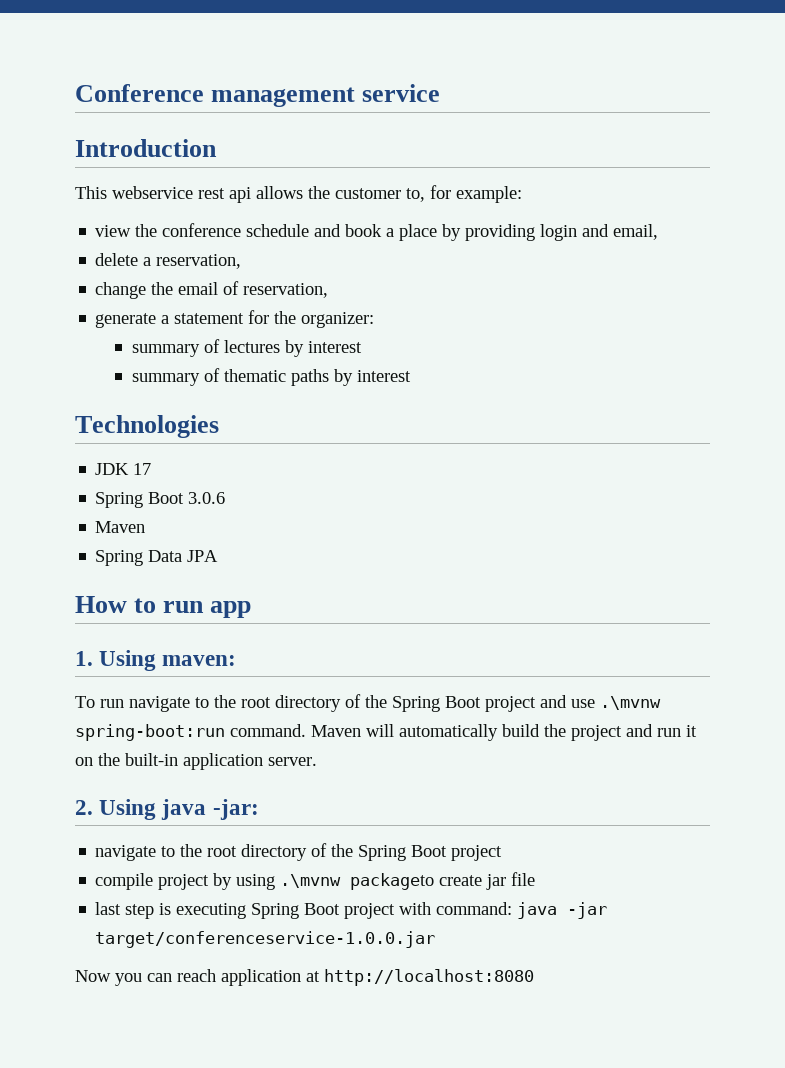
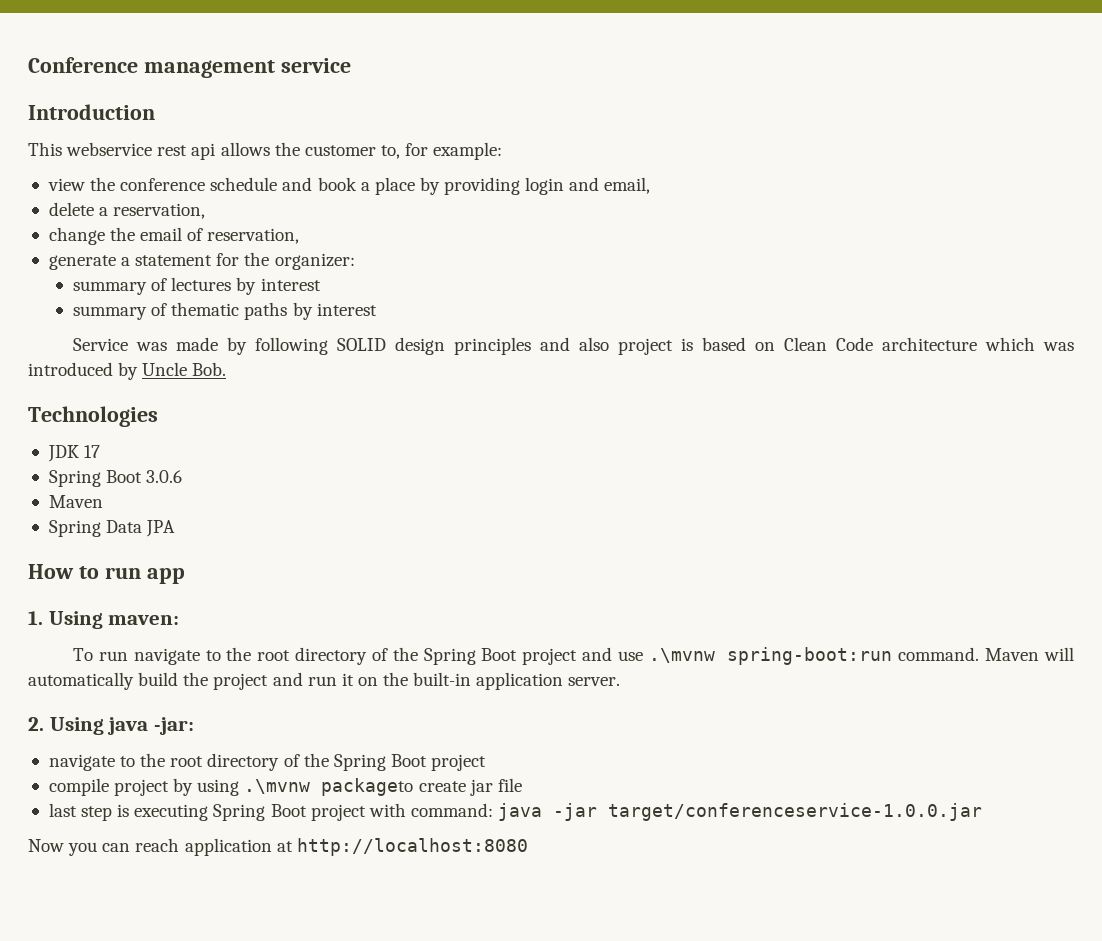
+ Service was made by following SOLID design principles and also project is based on Clean Code architecture which was introduced by Uncle Bob.

